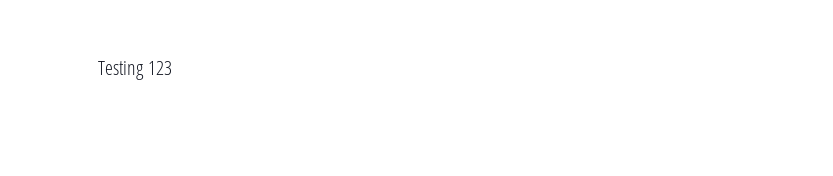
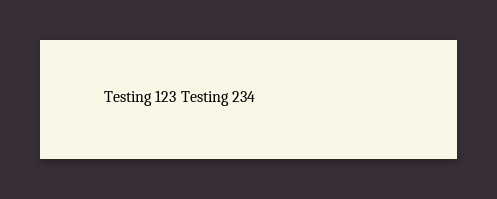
- Testing 123
+ Testing 123 Testing 234

